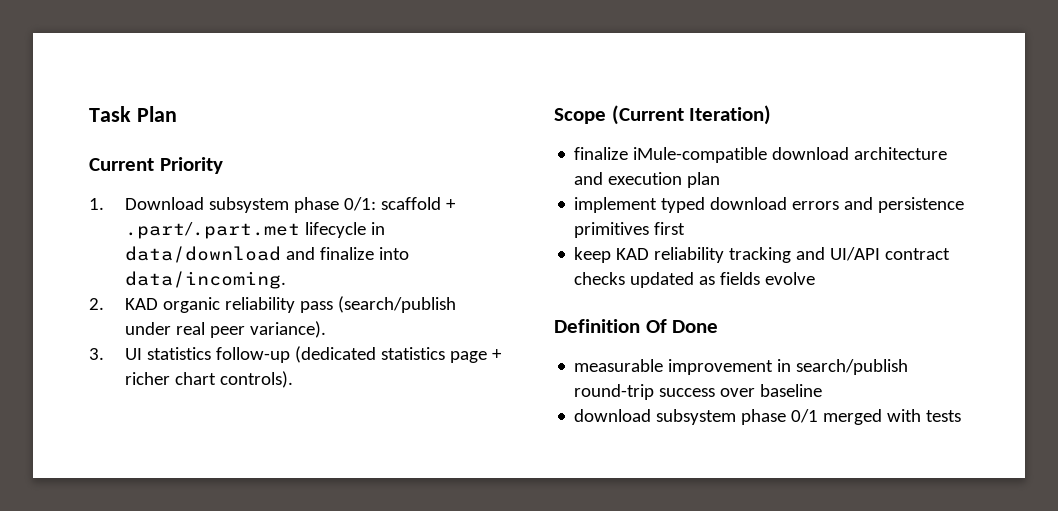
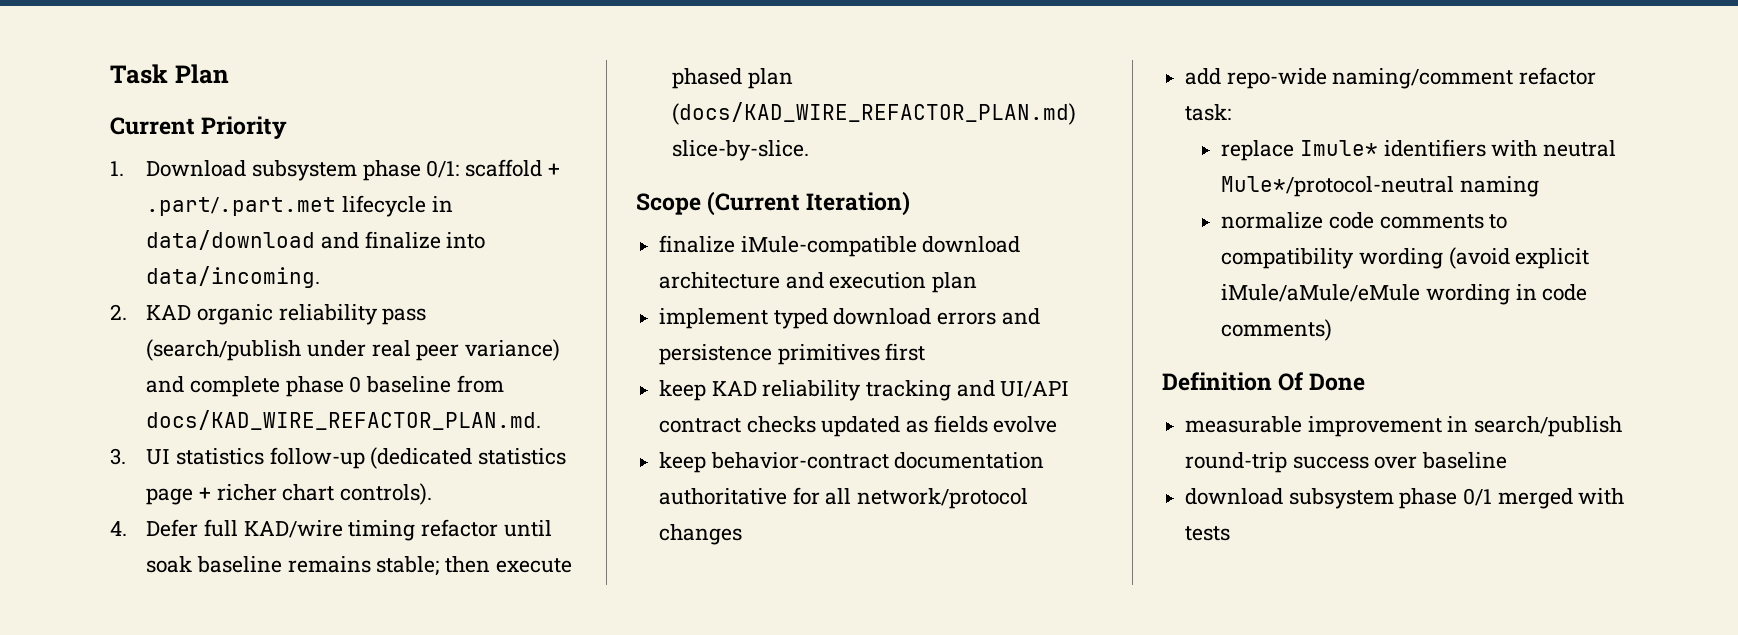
- 2. KAD organic reliability pass (search/publish under real peer variance).
+ 2. KAD organic reliability pass (search/publish under real peer variance) and complete phase 0 baseline from docs/KAD_WIRE_REFACTOR_PLAN.md.
+ 4. Defer full KAD/wire timing refactor until soak baseline remains stable; then execute phased plan (docs/KAD_WIRE_REFACTOR_PLAN.md) slice-by-slice.
+ keep behavior-contract documentation authoritative for all network/protocol changes
+ add repo-wide naming/comment refactor task:
+ replace Imule* identifiers with neutral Mule*/protocol-neutral naming
+ normalize code comments to compatibility wording (avoid explicit iMule/aMule/eMule wording in code comments)

